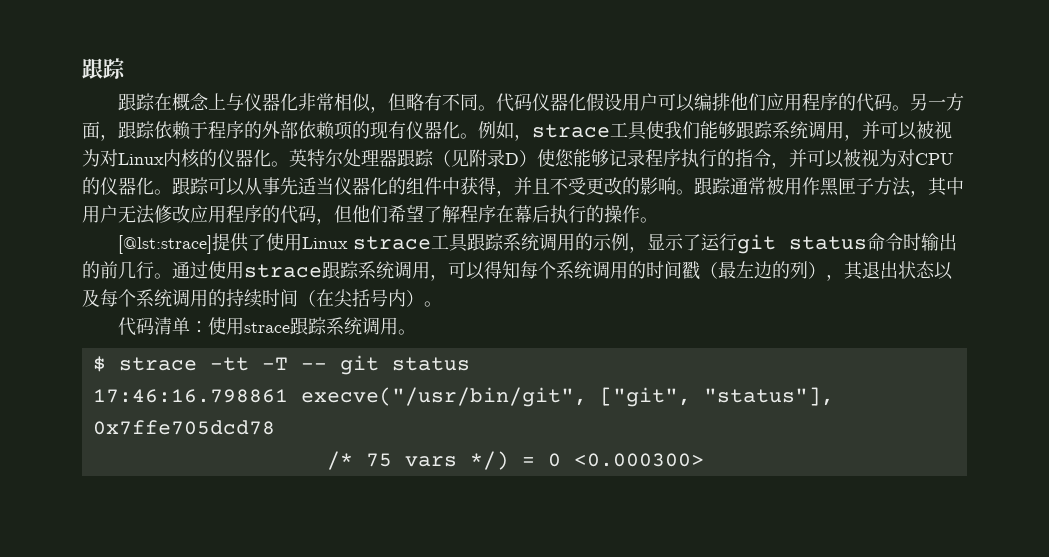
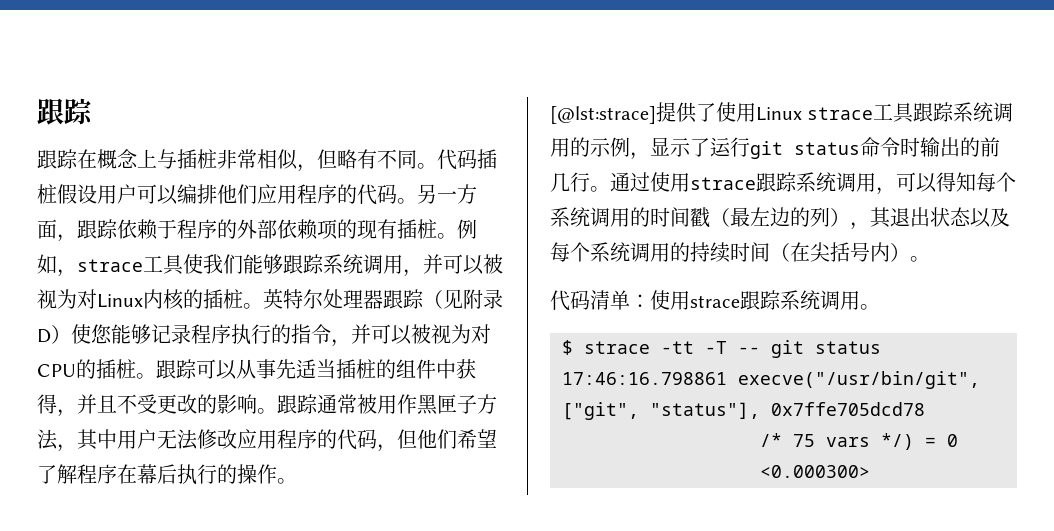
- 跟踪在概念上与仪器化非常相似，但略有不同。
+ 跟踪在概念上与插桩非常相似，但略有不同。
- 代码仪器化假设用户可以编排他们应用程序的代码。
+ 代码插桩假设用户可以编排他们应用程序的代码。
- 另一方面，跟踪依赖于程序的外部依赖项的现有仪器化。
+ 另一方面，跟踪依赖于程序的外部依赖项的现有插桩。
- 例如，strace工具使我们能够跟踪系统调用，并可以被视为对Linux内核的仪器化。
+ 例如，strace工具使我们能够跟踪系统调用，并可以被视为对Linux内核的插桩。
- 英特尔处理器跟踪（见附录D）使您能够记录程序执行的指令，并可以被视为对CPU的仪器化。
+ 英特尔处理器跟踪（见附录D）使您能够记录程序执行的指令，并可以被视为对CPU的插桩。
- 跟踪可以从事先适当仪器化的组件中获得，并且不受更改的影响。
+ 跟踪可以从事先适当插桩的组件中获得，并且不受更改的影响。

